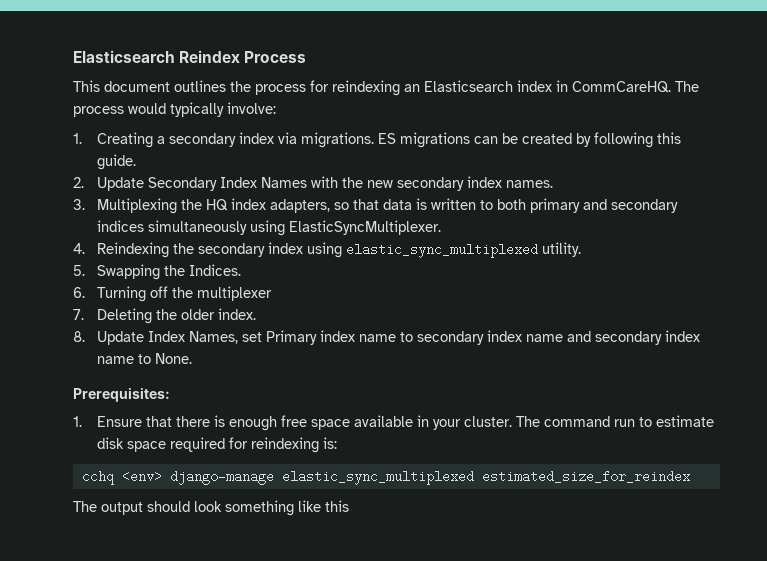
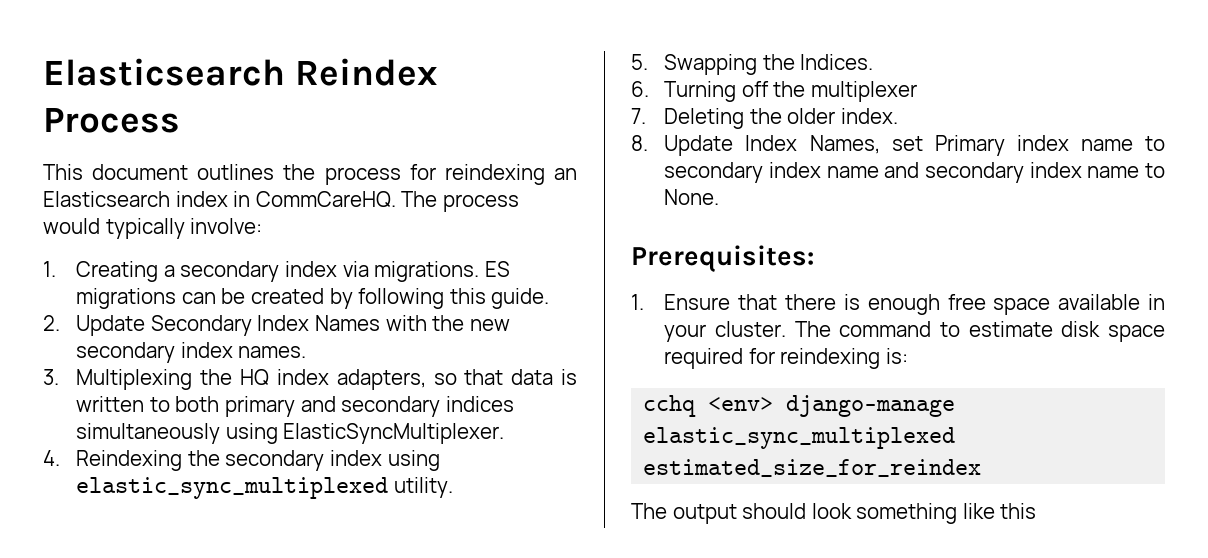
- The command run to estimate disk space required for reindexing is:
+ The command to estimate disk space required for reindexing is:

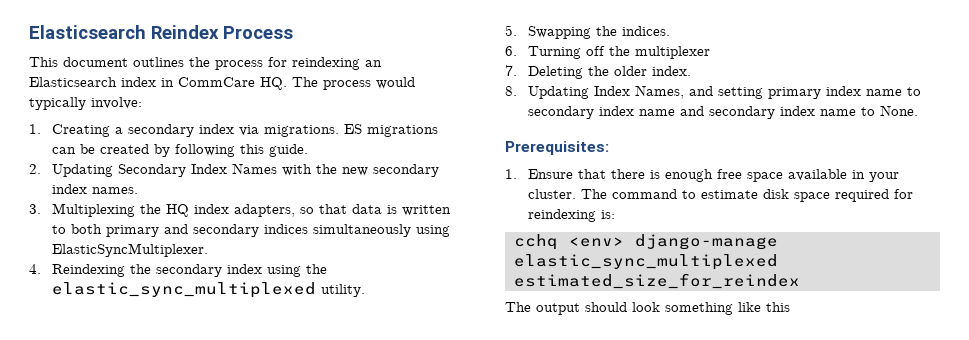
- This document outlines the process for reindexing an Elasticsearch index in CommCareHQ. The process would typically involve:
+ This document outlines the process for reindexing an Elasticsearch index in CommCare HQ. The process would typically involve:
- 2. Update Secondary Index Names with the new secondary index names.
+ 2. Updating Secondary Index Names with the new secondary index names.
- 4. Reindexing the secondary index using elastic_sync_multiplexed utility.
+ 4. Reindexing the secondary index using the elastic_sync_multiplexed utility.
- 5. Swapping the Indices.
+ 5. Swapping the indices.
- 8. Update Index Names, set Primary index name to secondary index name and secondary index name to None.
+ 8. Updating Index Names, and setting primary index name to secondary index name and secondary index name to None.

